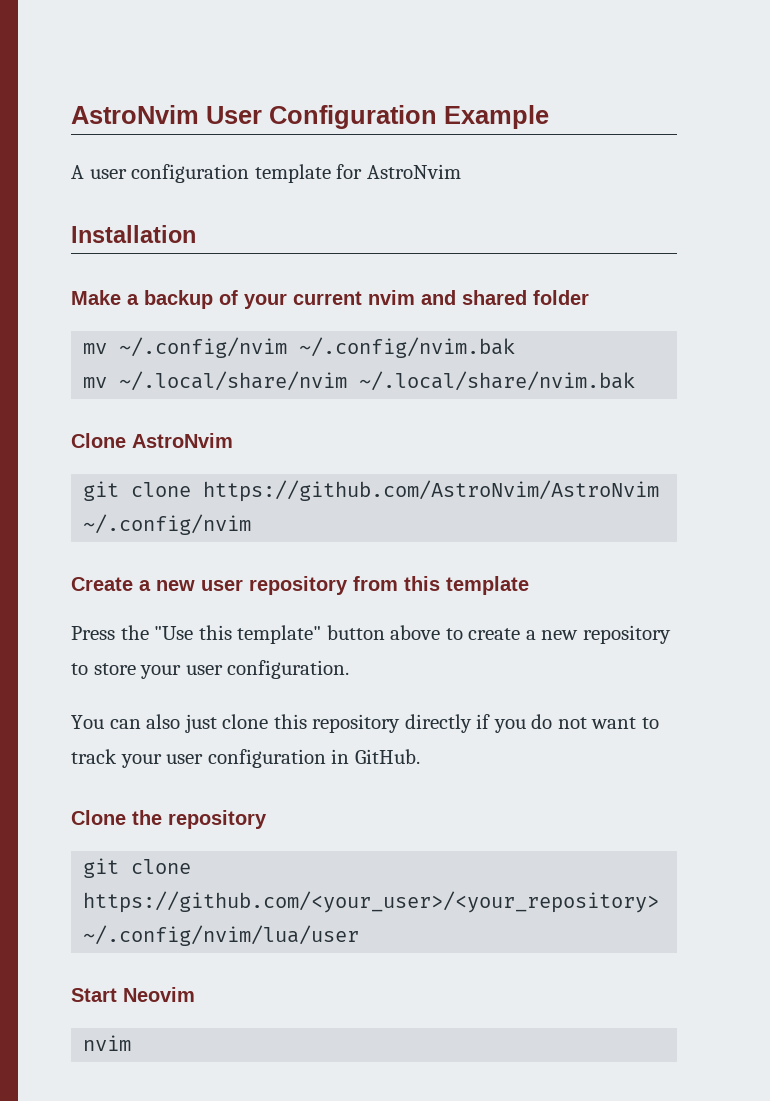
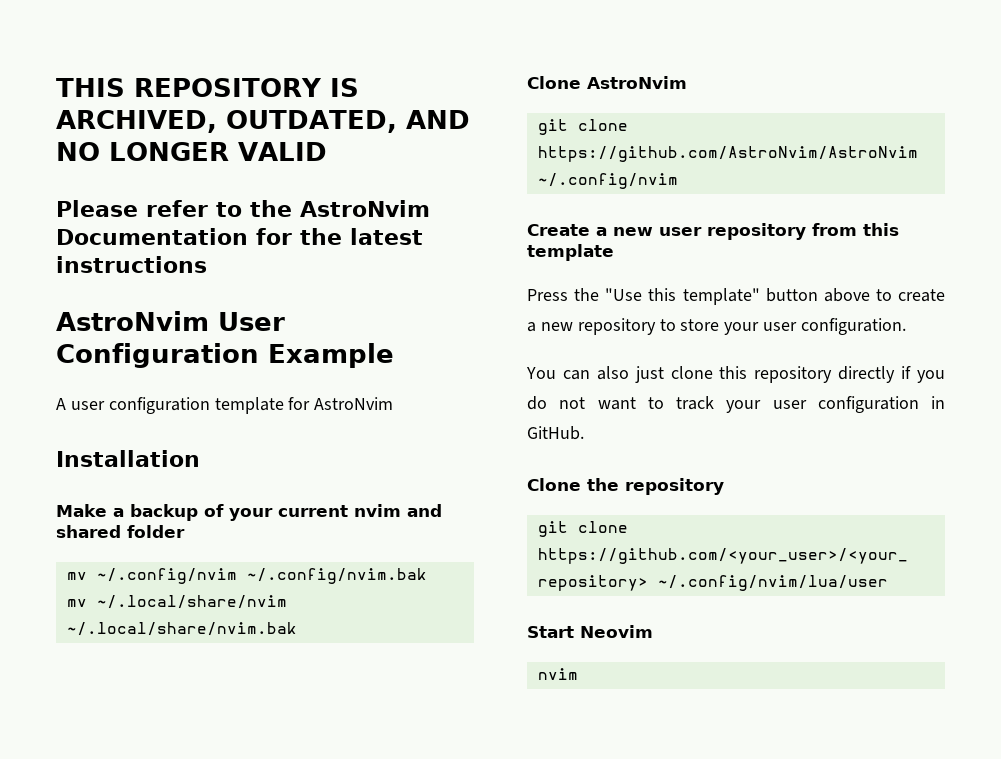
+ THIS REPOSITORY IS ARCHIVED, OUTDATED, AND NO LONGER VALID
+ Please refer to the AstroNvim Documentation for the latest instructions

